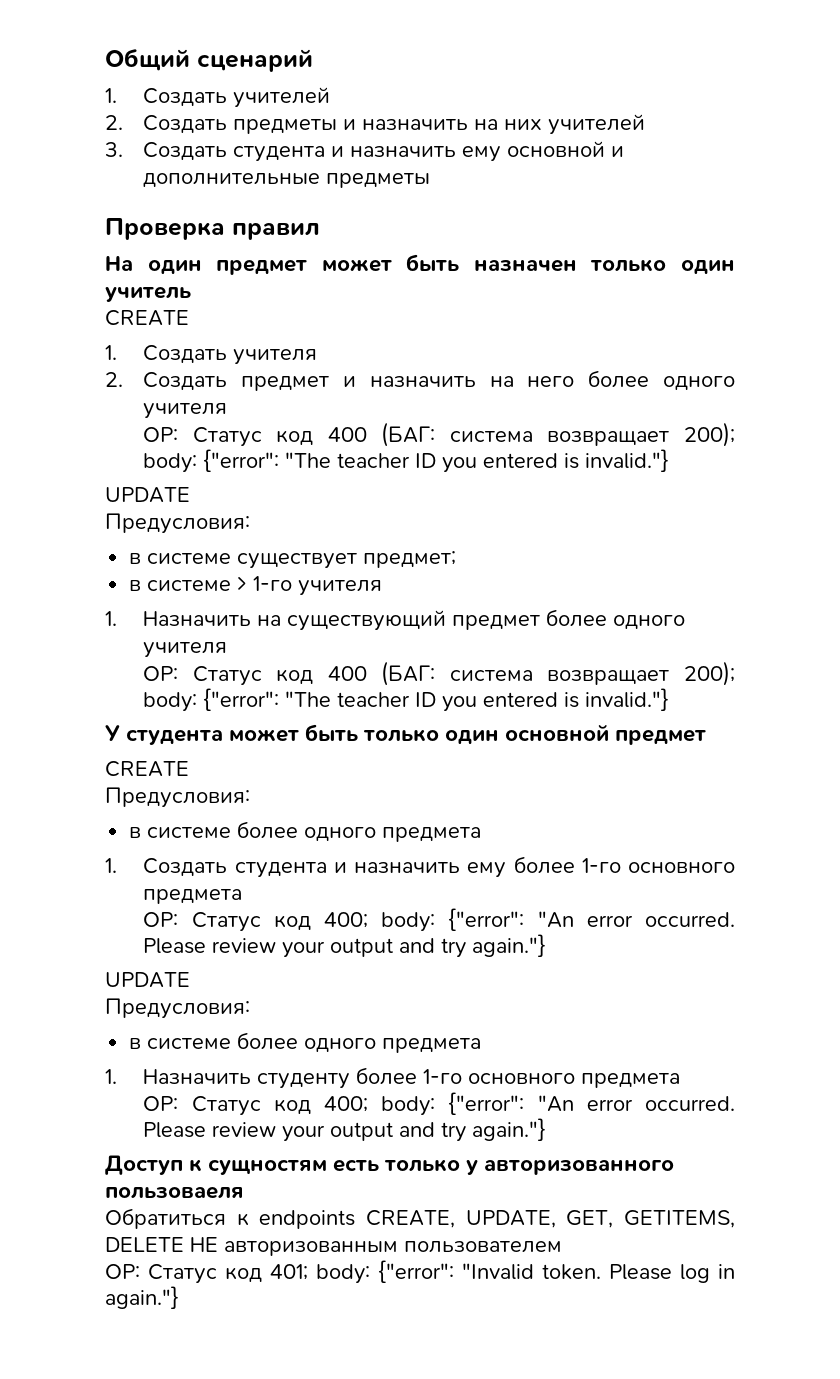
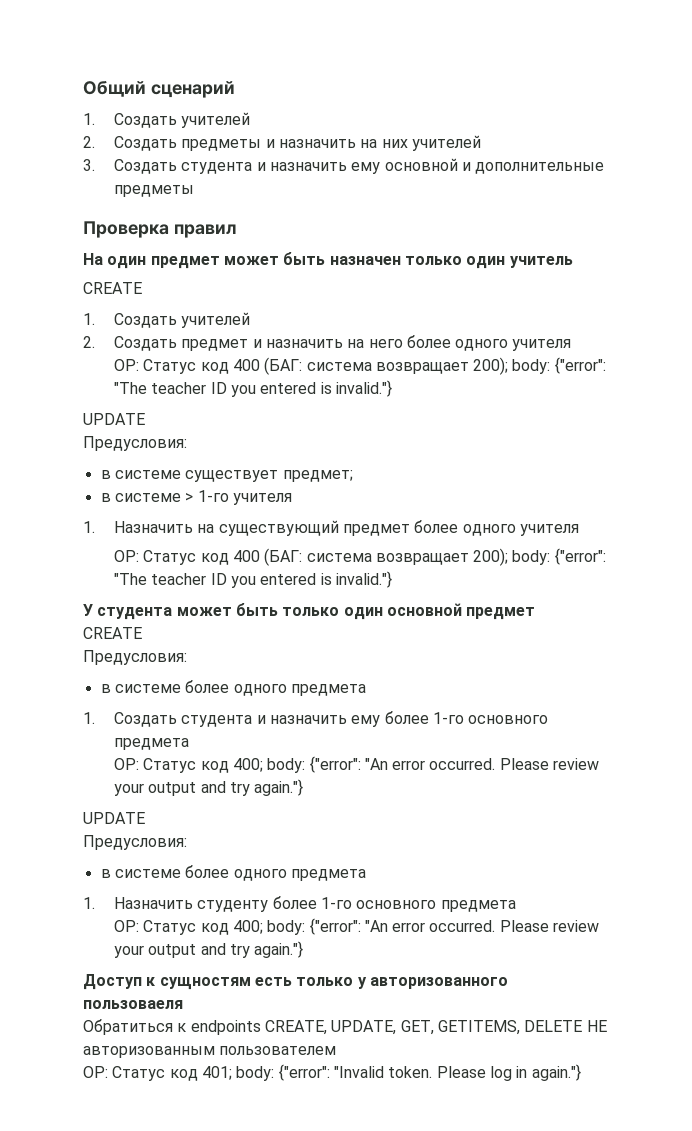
  На один предмет может быть назначен только один учитель
  СREATE
- 1. Создать учителя
+ 1. Создать учителей

